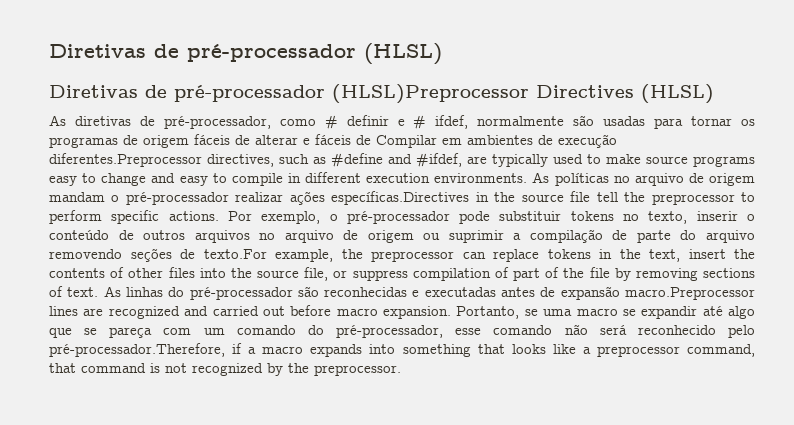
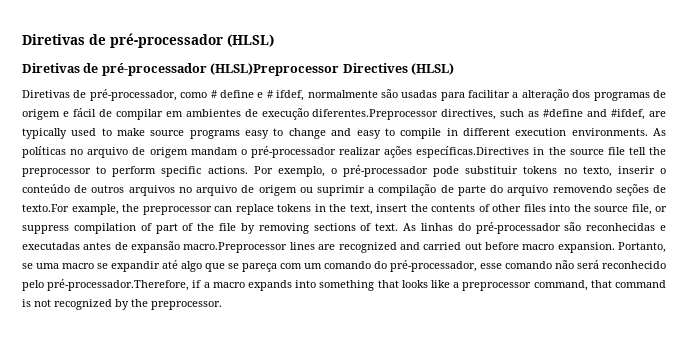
- As diretivas de pré-processador, como # definir e # ifdef, normalmente são usadas para tornar os programas de origem fáceis de alterar e fáceis de Compilar em ambientes de execução diferentes.Preprocessor directives, such as #define and #ifdef, are typically used to make source programs easy to change and easy to compile in different execution environments.
+ Diretivas de pré-processador, como # define e # ifdef, normalmente são usadas para facilitar a alteração dos programas de origem e fácil de compilar em ambientes de execução diferentes.Preprocessor directives, such as #define and #ifdef, are typically used to make source programs easy to change and easy to compile in different execution environments.

